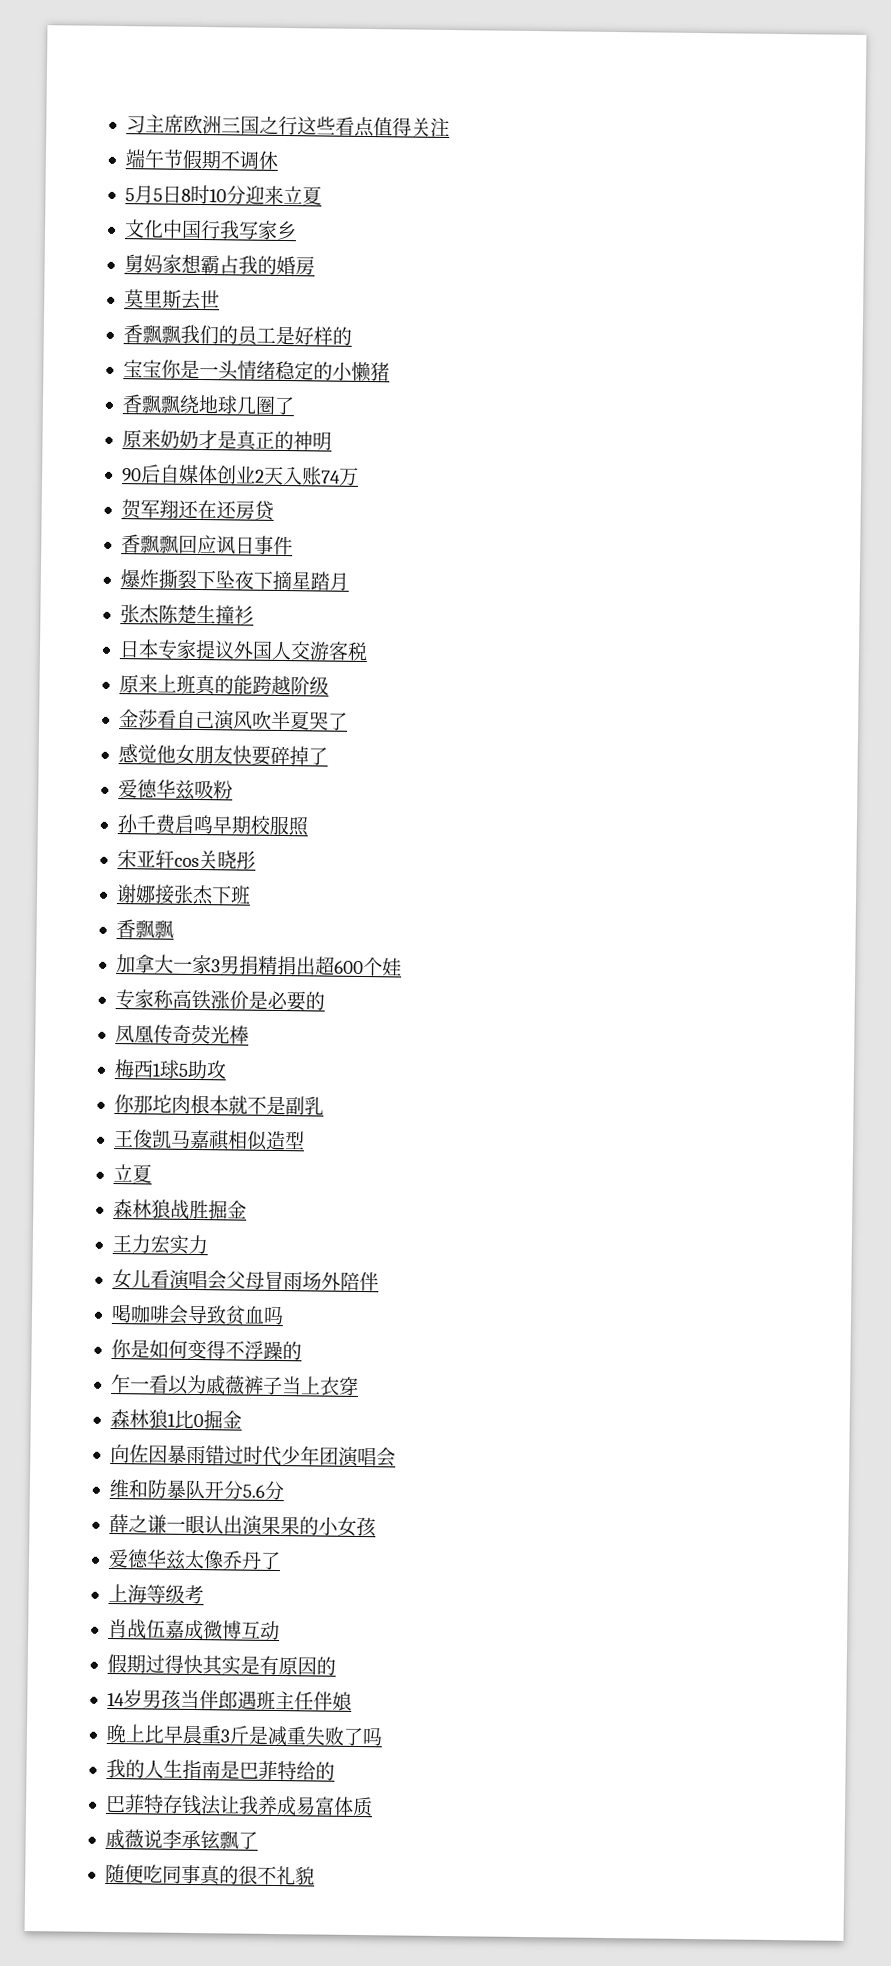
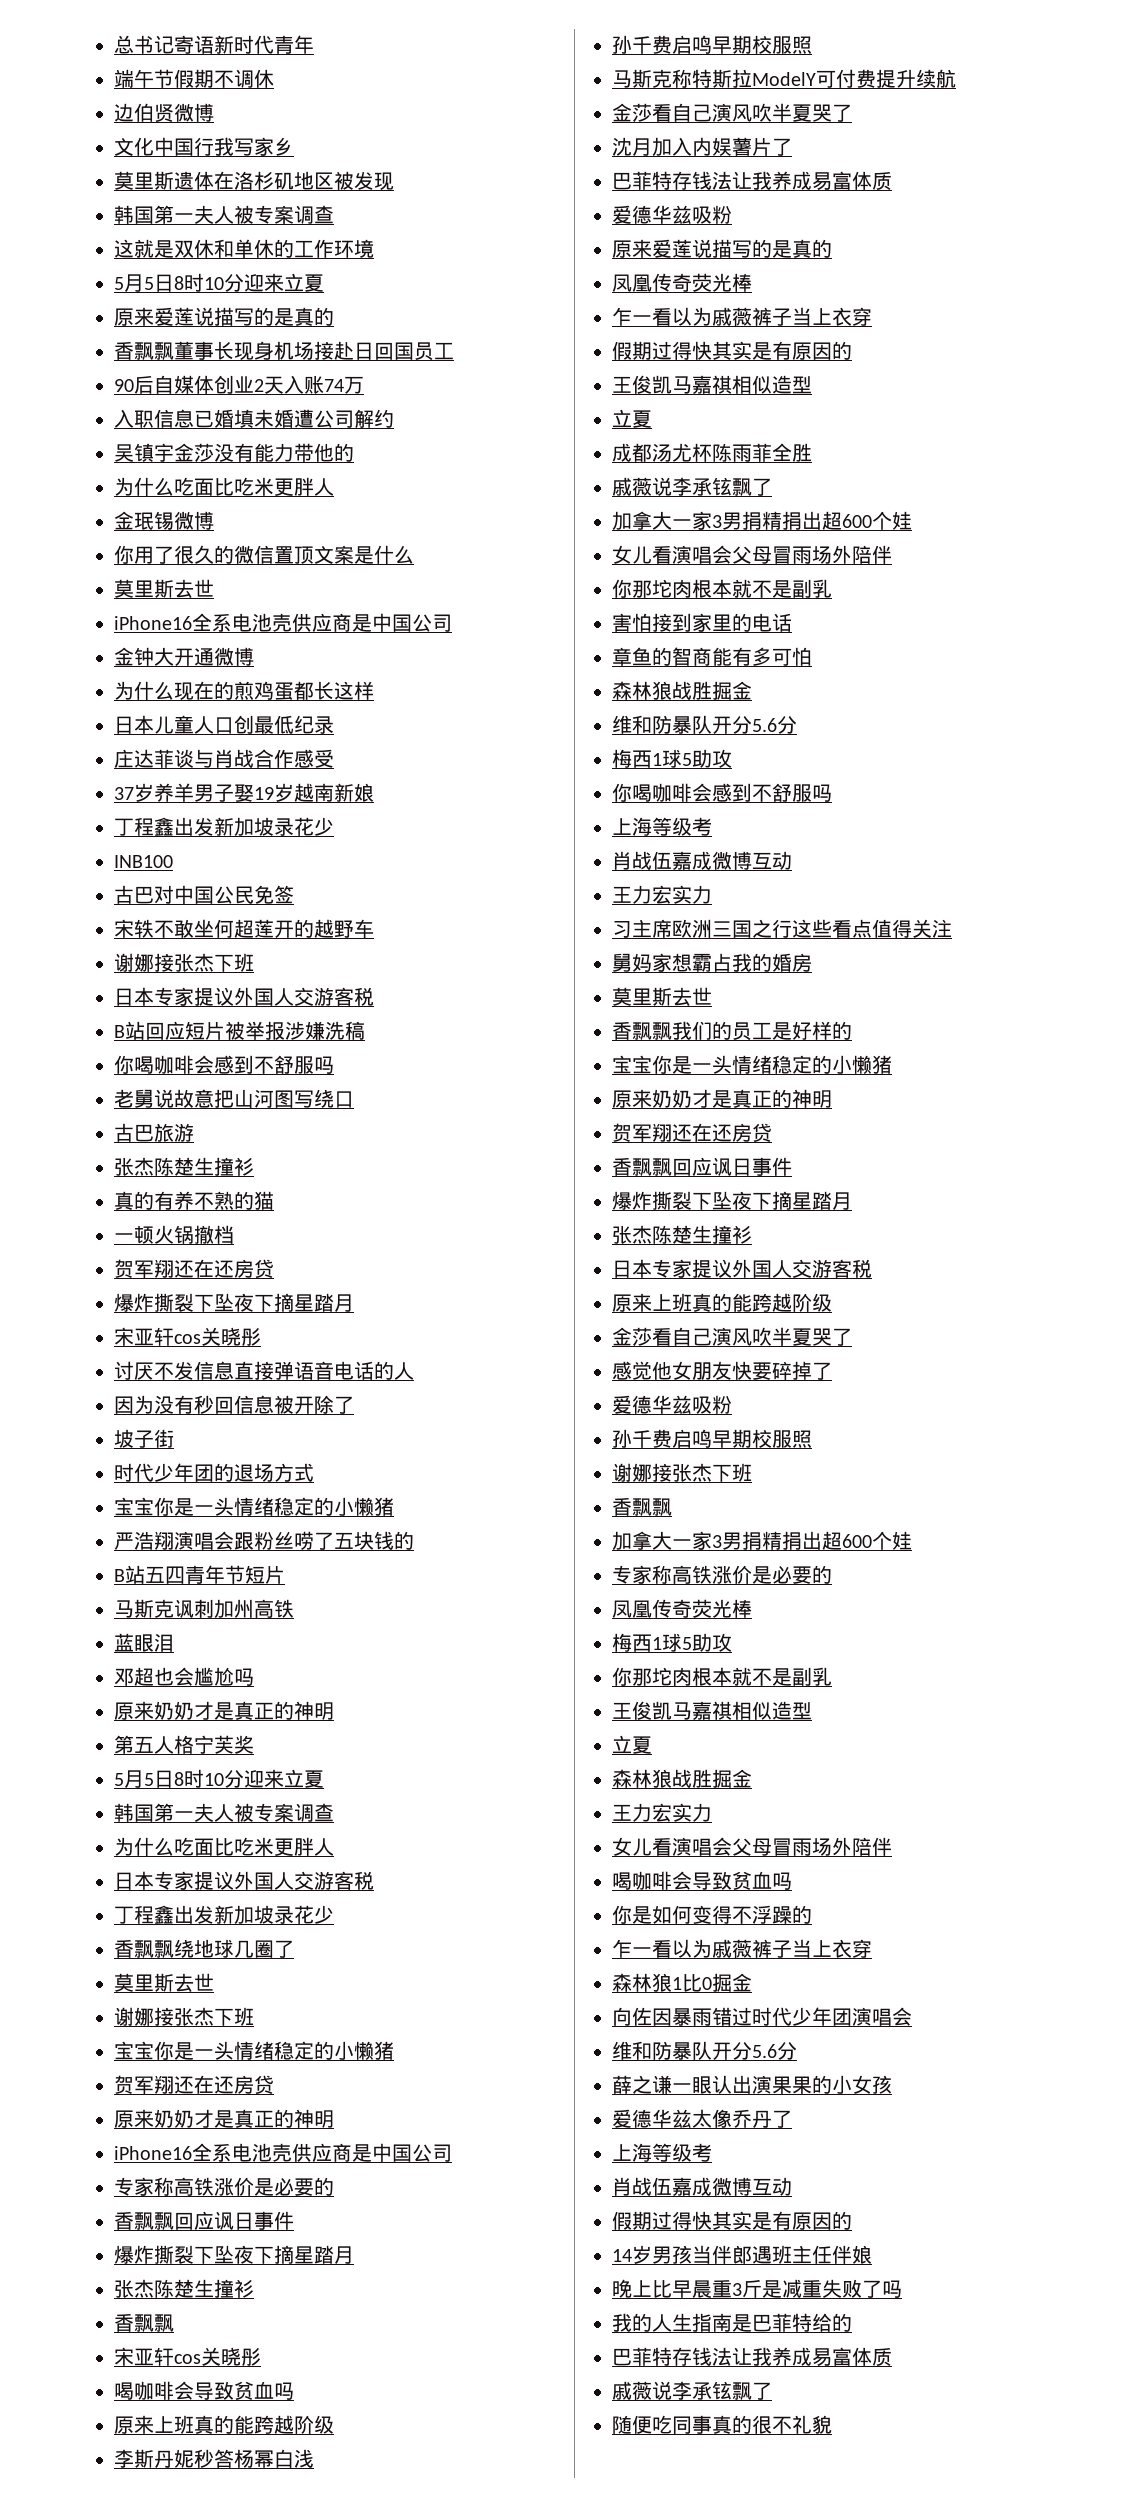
+ 总书记寄语新时代青年
+ 端午节假期不调休
+ 边伯贤微博
+ 文化中国行我写家乡
+ 莫里斯遗体在洛杉矶地区被发现
+ 韩国第一夫人被专案调查
+ 这就是双休和单休的工作环境
+ 5月5日8时10分迎来立夏
+ 原来爱莲说描写的是真的
+ 香飘飘董事长现身机场接赴日回国员工
+ 90后自媒体创业2天入账74万
+ 入职信息已婚填未婚遭公司解约
+ 吴镇宇金莎没有能力带他的
+ 为什么吃面比吃米更胖人
+ 金珉锡微博
+ 你用了很久的微信置顶文案是什么
+ 莫里斯去世
+ iPhone16全系电池壳供应商是中国公司
+ 金钟大开通微博
+ 为什么现在的煎鸡蛋都长这样
+ 日本儿童人口创最低纪录
+ 庄达菲谈与肖战合作感受
+ 37岁养羊男子娶19岁越南新娘
+ 丁程鑫出发新加坡录花少
+ INB100
+ 古巴对中国公民免签
+ 宋轶不敢坐何超莲开的越野车
+ 谢娜接张杰下班
+ 日本专家提议外国人交游客税
+ B站回应短片被举报涉嫌洗稿
+ 你喝咖啡会感到不舒服吗
+ 老舅说故意把山河图写绕口
+ 古巴旅游
+ 张杰陈楚生撞衫
+ 真的有养不熟的猫
+ 一顿火锅撤档
+ 贺军翔还在还房贷
+ 爆炸撕裂下坠夜下摘星踏月
+ 宋亚轩cos关晓彤
+ 讨厌不发信息直接弹语音电话的人
+ 因为没有秒回信息被开除了
+ 坡子街
+ 时代少年团的退场方式
+ 宝宝你是一头情绪稳定的小懒猪
+ 严浩翔演唱会跟粉丝唠了五块钱的
+ B站五四青年节短片
+ 马斯克讽刺加州高铁
+ 蓝眼泪
+ 邓超也会尴尬吗
+ 原来奶奶才是真正的神明
+ 第五人格宁芙奖
+ 5月5日8时10分迎来立夏
+ 韩国第一夫人被专案调查
+ 为什么吃面比吃米更胖人
+ 日本专家提议外国人交游客税
+ 丁程鑫出发新加坡录花少
+ 香飘飘绕地球几圈了
+ 莫里斯去世
+ 谢娜接张杰下班
+ 宝宝你是一头情绪稳定的小懒猪
+ 贺军翔还在还房贷
+ 原来奶奶才是真正的神明
+ iPhone16全系电池壳供应商是中国公司
+ 专家称高铁涨价是必要的
+ 香飘飘回应讽日事件
+ 爆炸撕裂下坠夜下摘星踏月
+ 张杰陈楚生撞衫
+ 香飘飘
+ 宋亚轩cos关晓彤
+ 喝咖啡会导致贫血吗
+ 原来上班真的能跨越阶级
+ 李斯丹妮秒答杨幂白浅
+ 孙千费启鸣早期校服照
+ 马斯克称特斯拉ModelY可付费提升续航
+ 金莎看自己演风吹半夏哭了
+ 沈月加入内娱薯片了
+ 巴菲特存钱法让我养成易富体质
+ 爱德华兹吸粉
+ 原来爱莲说描写的是真的
+ 凤凰传奇荧光棒
+ 乍一看以为戚薇裤子当上衣穿
+ 假期过得快其实是有原因的
+ 王俊凯马嘉祺相似造型
+ 立夏
+ 成都汤尤杯陈雨菲全胜
+ 戚薇说李承铉飘了
+ 加拿大一家3男捐精捐出超600个娃
+ 女儿看演唱会父母冒雨场外陪伴
+ 你那坨肉根本就不是副乳
+ 害怕接到家里的电话
+ 章鱼的智商能有多可怕
+ 森林狼战胜掘金
+ 维和防暴队开分5.6分
+ 梅西1球5助攻
+ 你喝咖啡会感到不舒服吗
+ 上海等级考
+ 肖战伍嘉成微博互动
+ 王力宏实力
- 端午节假期不调休
- 5月5日8时10分迎来立夏
- 文化中国行我写家乡
  香飘飘我们的员工是好样的
  宝宝你是一头情绪稳定的小懒猪
- 香飘飘绕地球几圈了
  原来奶奶才是真正的神明
- 90后自媒体创业2天入账74万
- 宋亚轩cos关晓彤

